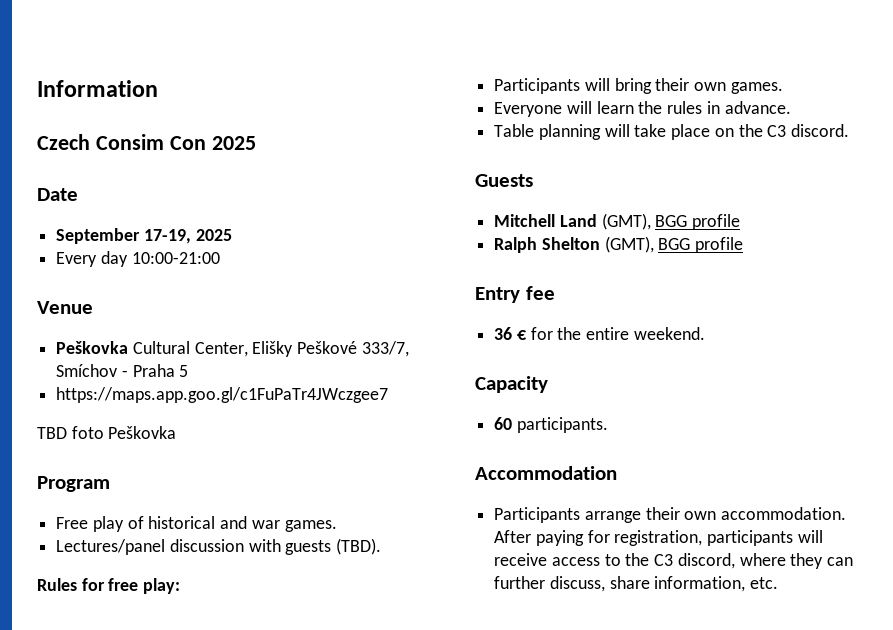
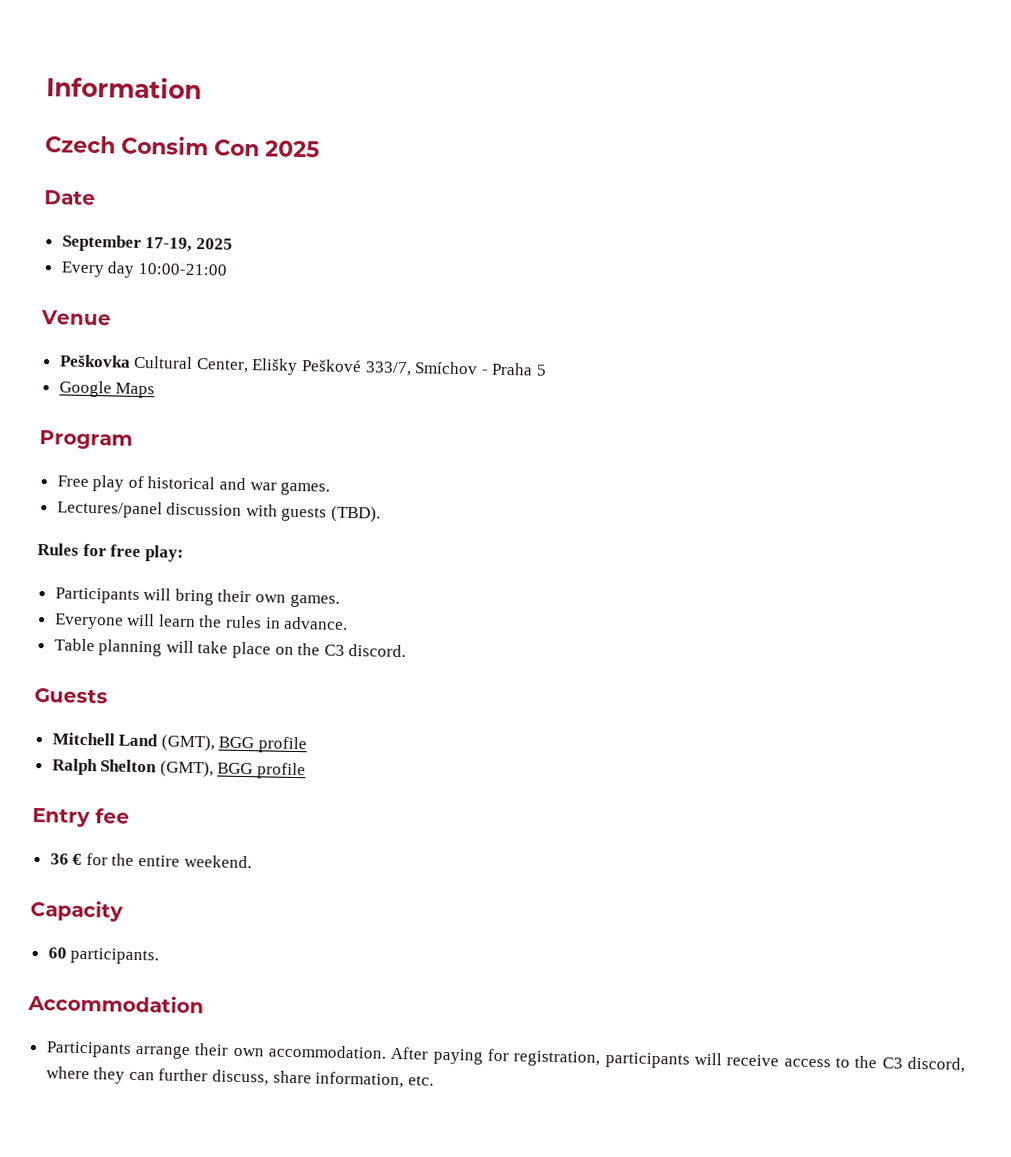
- https://maps.app.goo.gl/c1FuPaTr4JWczgee7
- TBD foto Peškovka
+ Google Maps

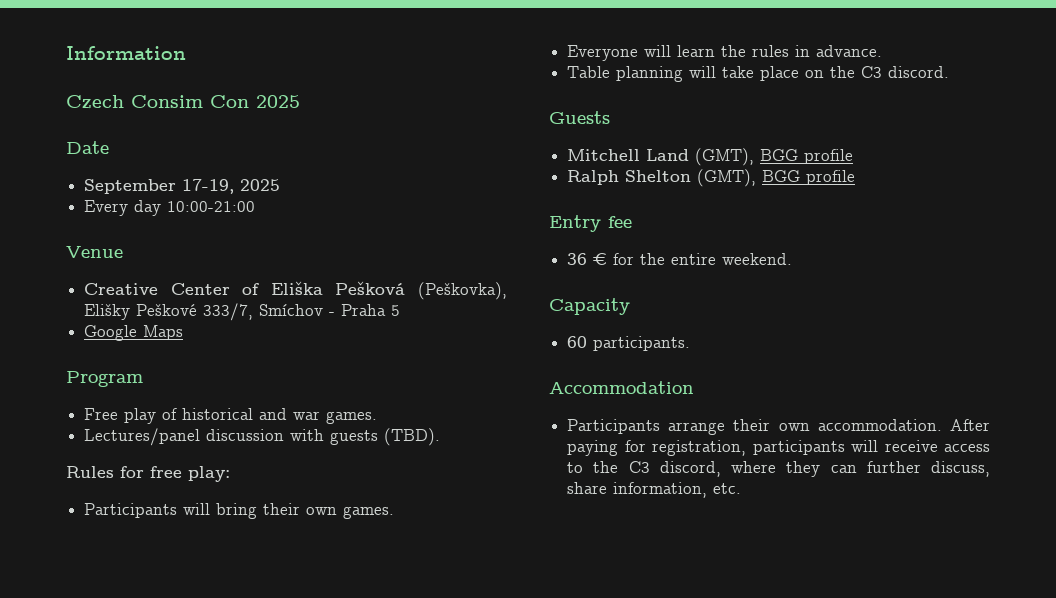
- Peškovka Cultural Center, Elišky Peškové 333/7, Smíchov - Praha 5
+ Creative Center of Eliška Pešková (Peškovka), Elišky Peškové 333/7, Smíchov - Praha 5

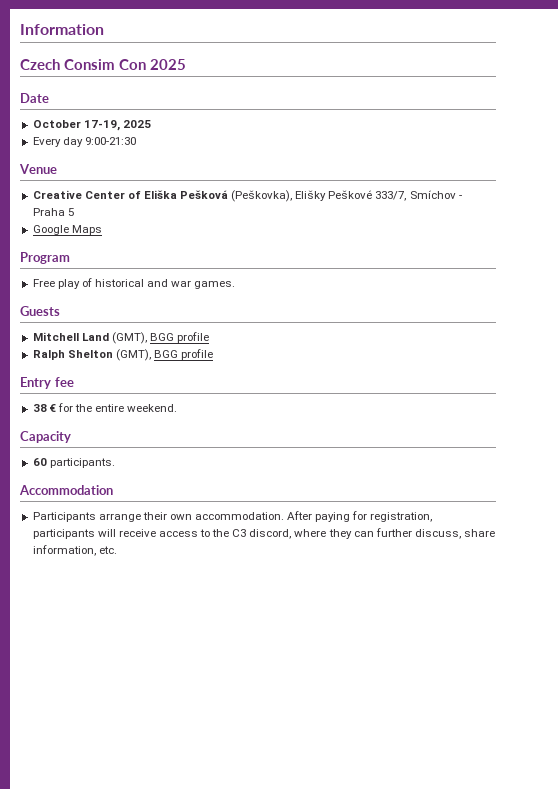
- September 17-19, 2025
+ October 17-19, 2025
- Every day 10:00-21:00
+ Every day 9:00-21:30
- Lectures/panel discussion with guests (TBD).
- Rules for free play:
- Participants will bring their own games.
- Everyone will learn the rules in advance.
- Table planning will take place on the C3 discord.
- 36 € for the entire weekend.
+ 38 € for the entire weekend.

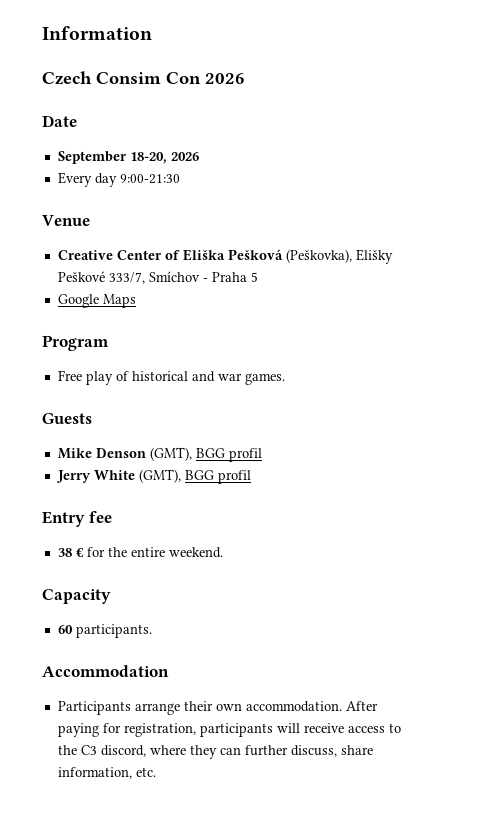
- Czech Consim Con 2025
+ Czech Consim Con 2026
- October 17-19, 2025
+ September 18-20, 2026
- Mitchell Land (GMT), BGG profile
- Ralph Shelton (GMT), BGG profile
+ Mike Denson (GMT), BGG profil
+ Jerry White (GMT), BGG profil

